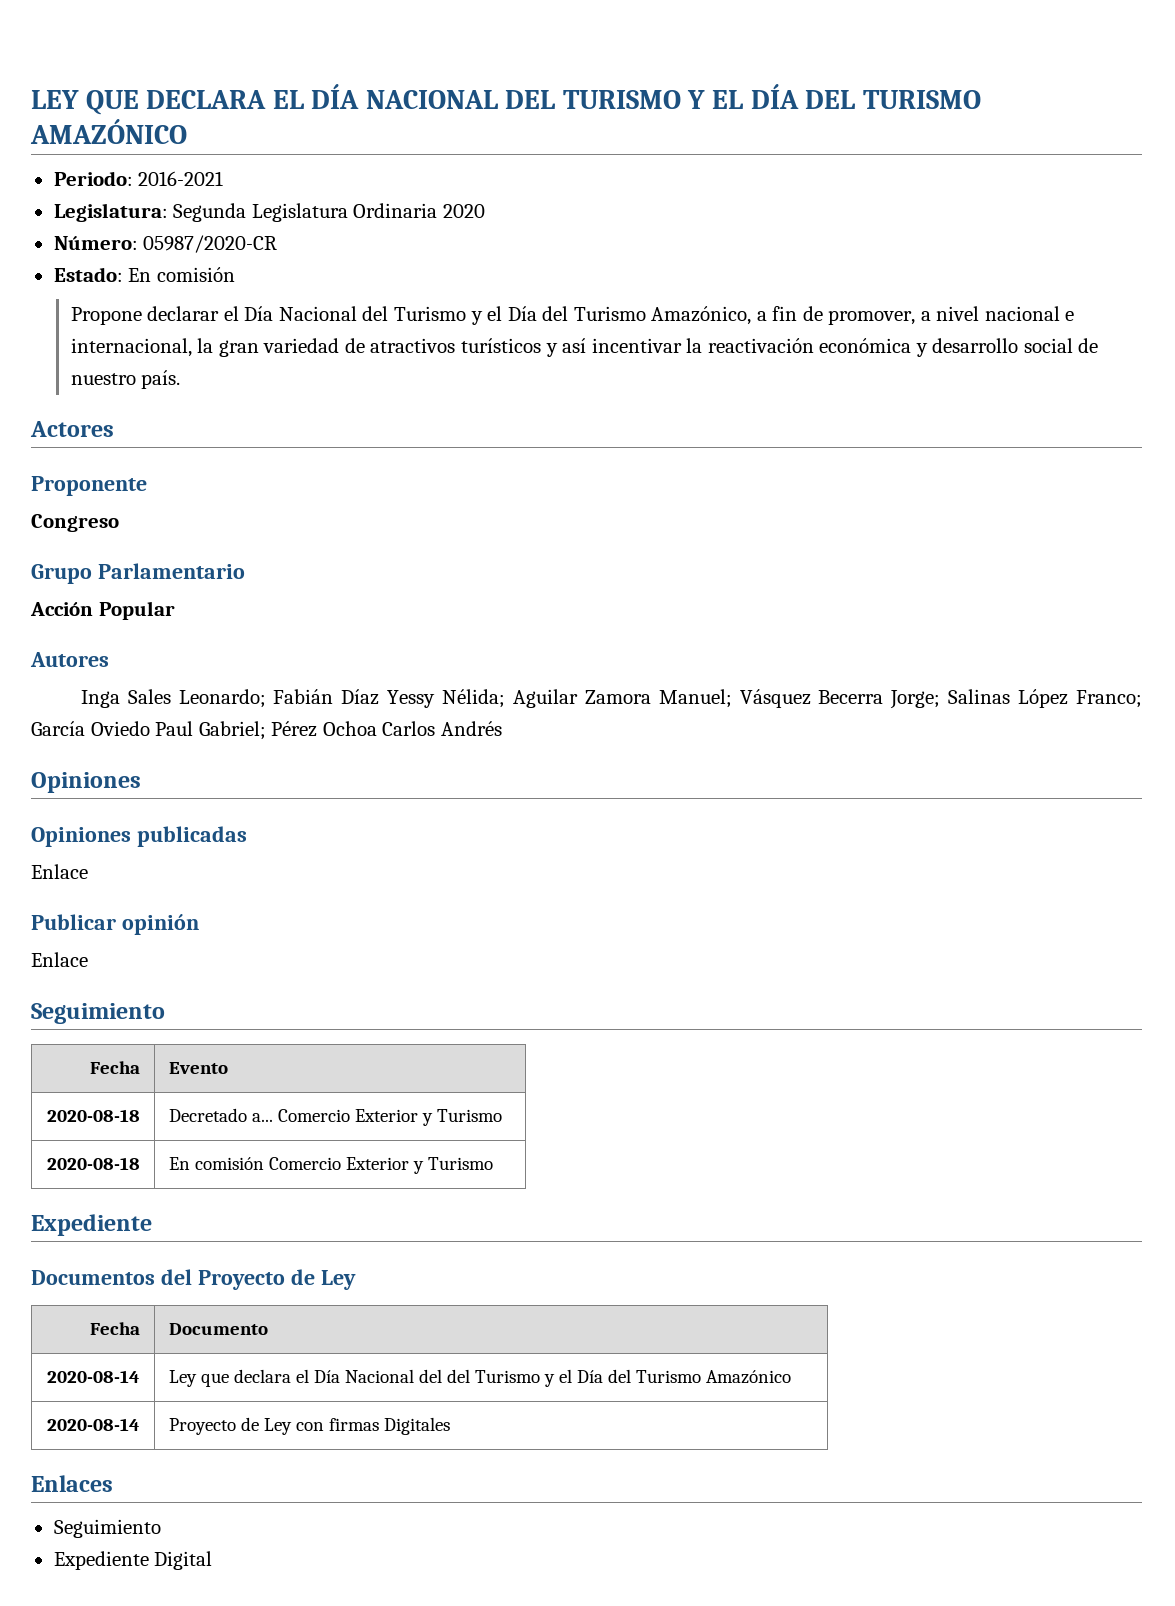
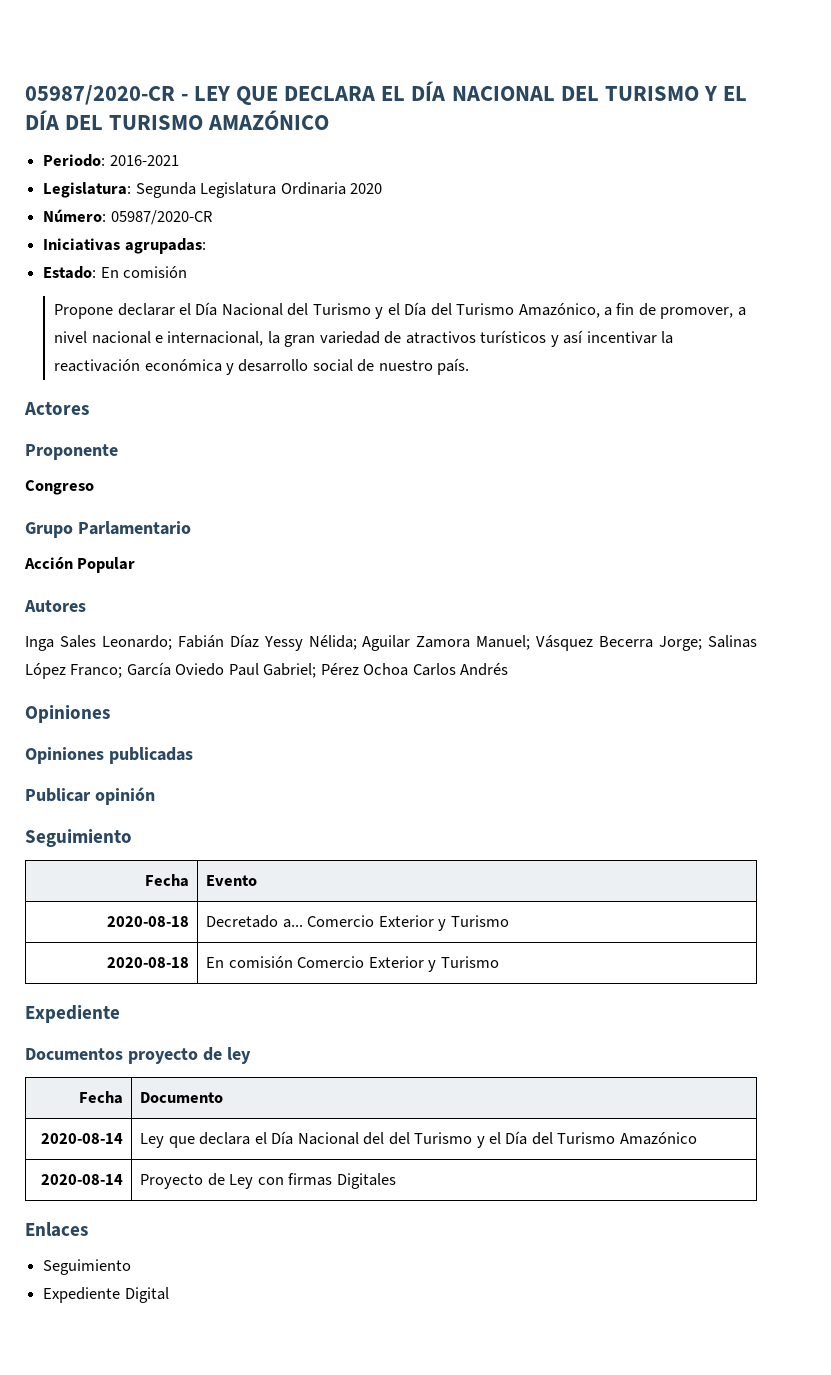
- LEY QUE DECLARA EL DÍA NACIONAL DEL TURISMO Y EL DÍA DEL TURISMO AMAZÓNICO
+ 05987/2020-CR - LEY QUE DECLARA EL DÍA NACIONAL DEL TURISMO Y EL DÍA DEL TURISMO AMAZÓNICO
+ Iniciativas agrupadas:
  Opiniones publicadas
- Enlace
  Publicar opinión
- Enlace
- Documentos del Proyecto de Ley
+ Documentos proyecto de ley

